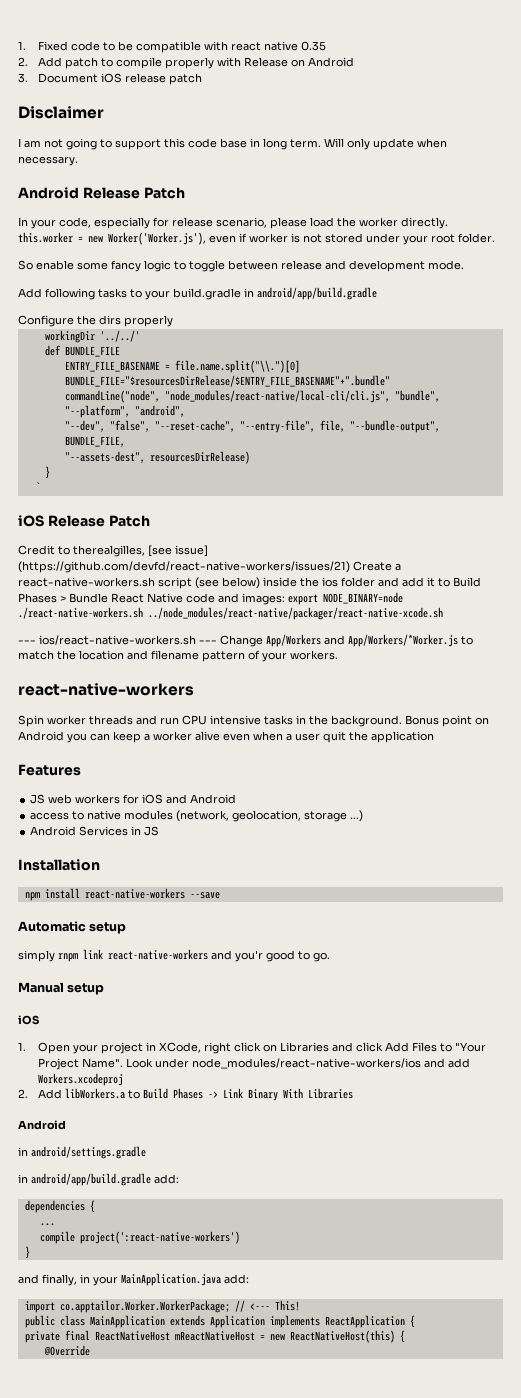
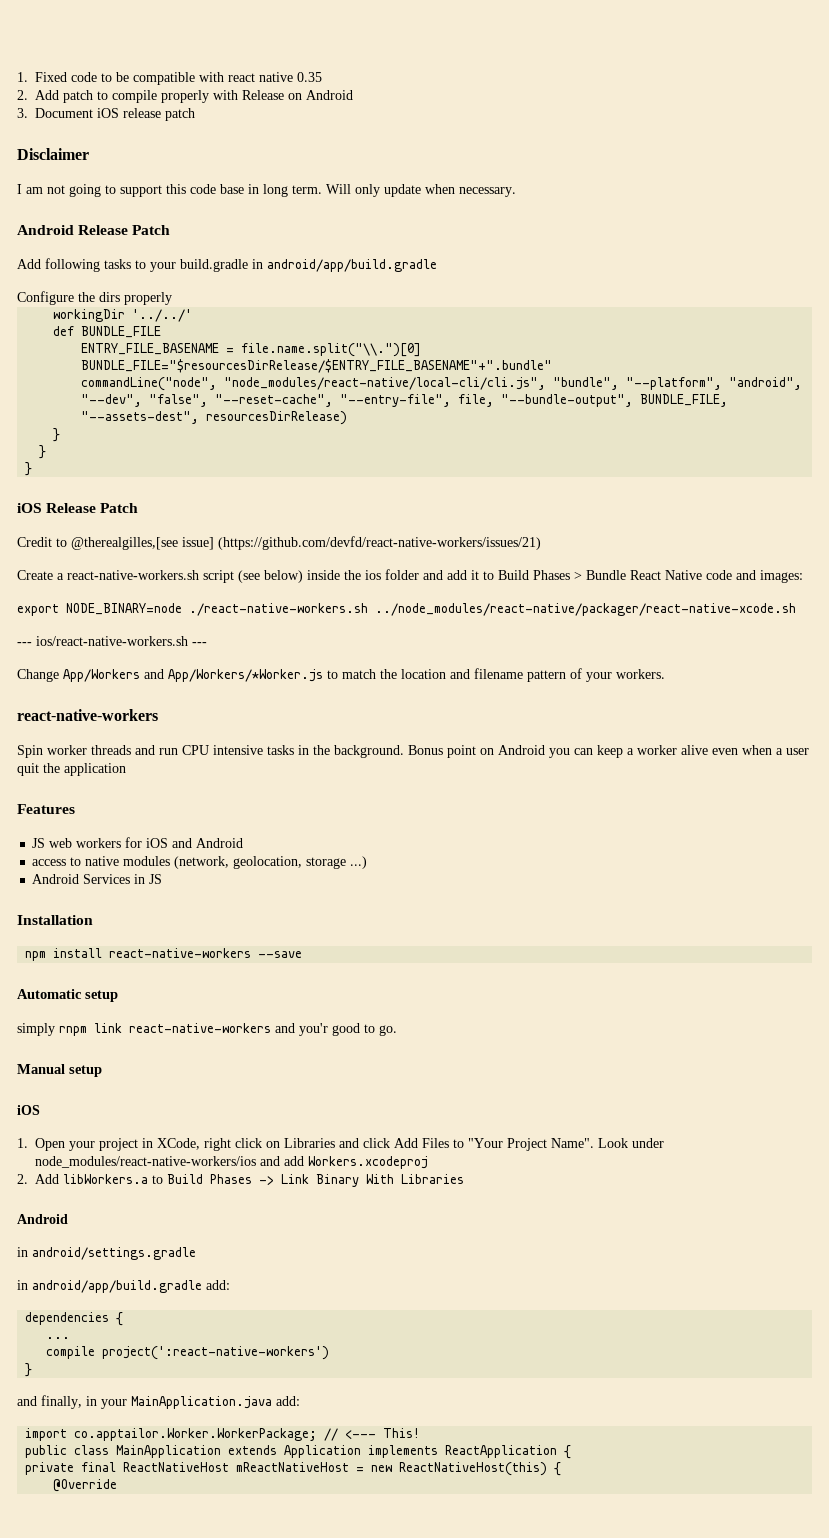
- In your code, especially for release scenario, please load the worker directly. this.worker = new Worker('Worker.js'), even if worker is not stored under your root folder.
- So enable some fancy logic to toggle between release and development mode.
  "--assets-dest", resourcesDirRelease)
  }
- `
+ }
+ }
- Credit to therealgilles, [see issue] (https://github.com/devfd/react-native-workers/issues/21) Create a react-native-workers.sh script (see below) inside the ios folder and add it to Build Phases > Bundle React Native code and images: export NODE_BINARY=node ./react-native-workers.sh ../node_modules/react-native/packager/react-native-xcode.sh
+ Credit to @therealgilles,[see issue] (https://github.com/devfd/react-native-workers/issues/21)
+ Create a react-native-workers.sh script (see below) inside the ios folder and add it to Build Phases > Bundle React Native code and images:
+ export NODE_BINARY=node ./react-native-workers.sh ../node_modules/react-native/packager/react-native-xcode.sh
- --- ios/react-native-workers.sh --- Change App/Workers and App/Workers/*Worker.js to match the location and filename pattern of your workers.
+ --- ios/react-native-workers.sh ---
+ Change App/Workers and App/Workers/*Worker.js to match the location and filename pattern of your workers.

